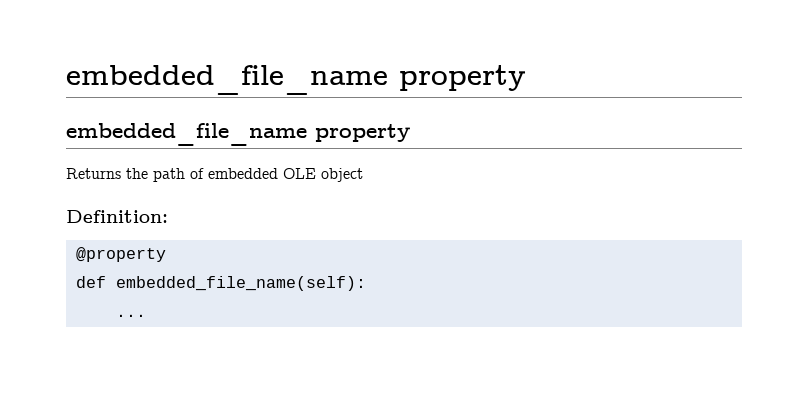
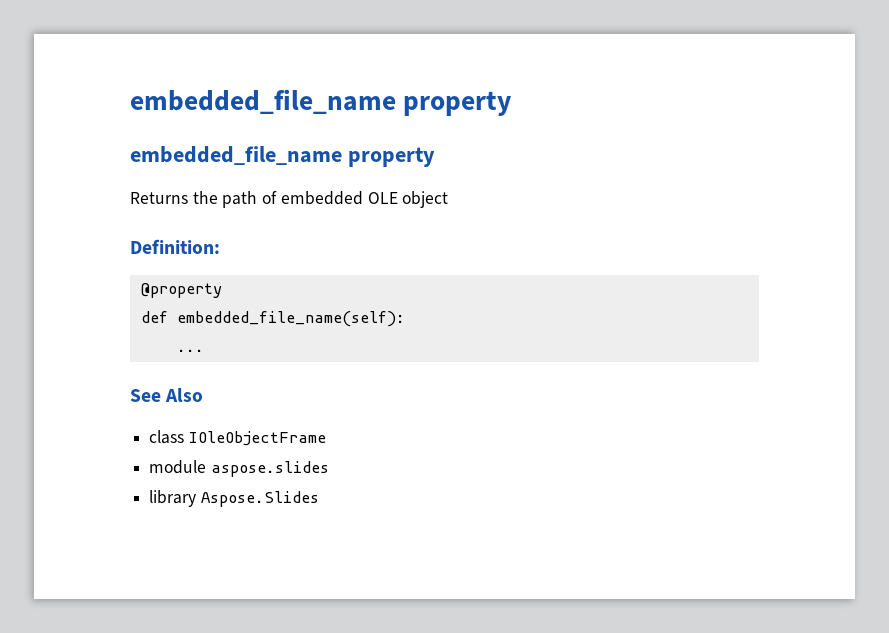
+ See Also
+ class IOleObjectFrame
+ module aspose.slides
+ library Aspose.Slides

